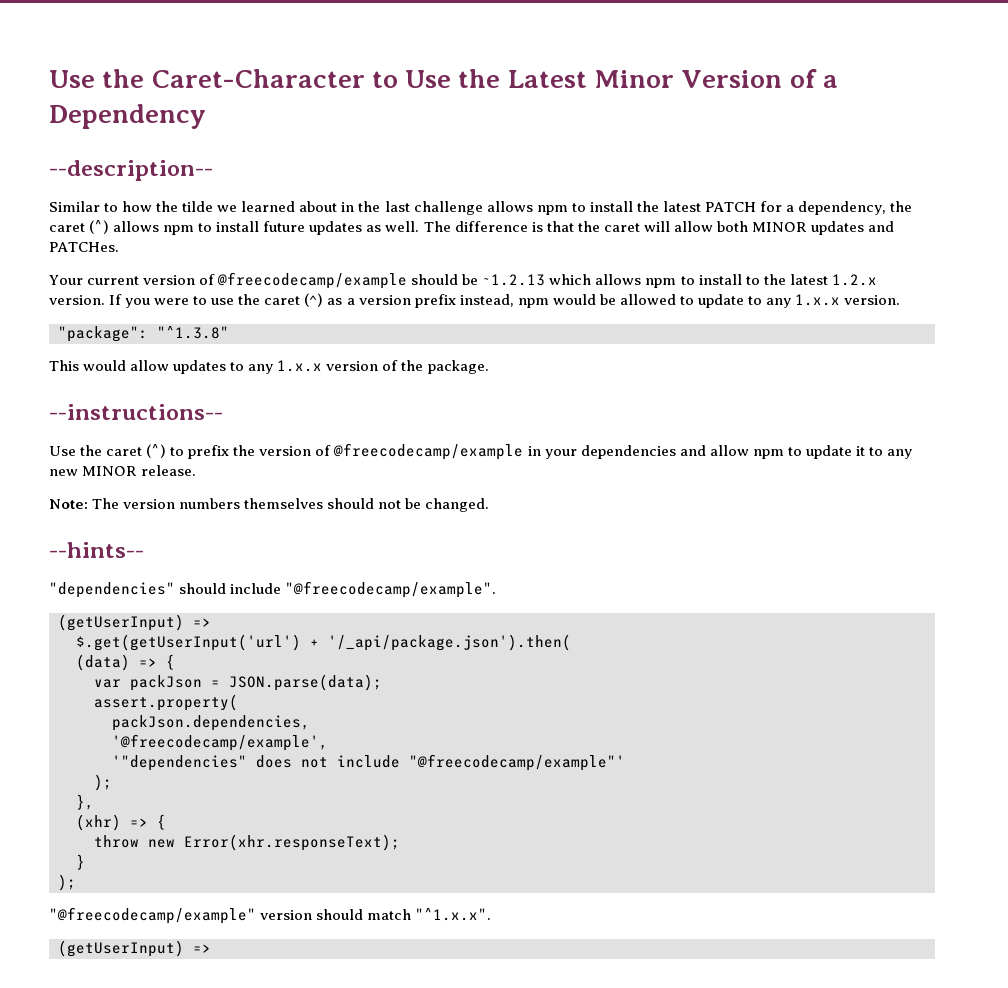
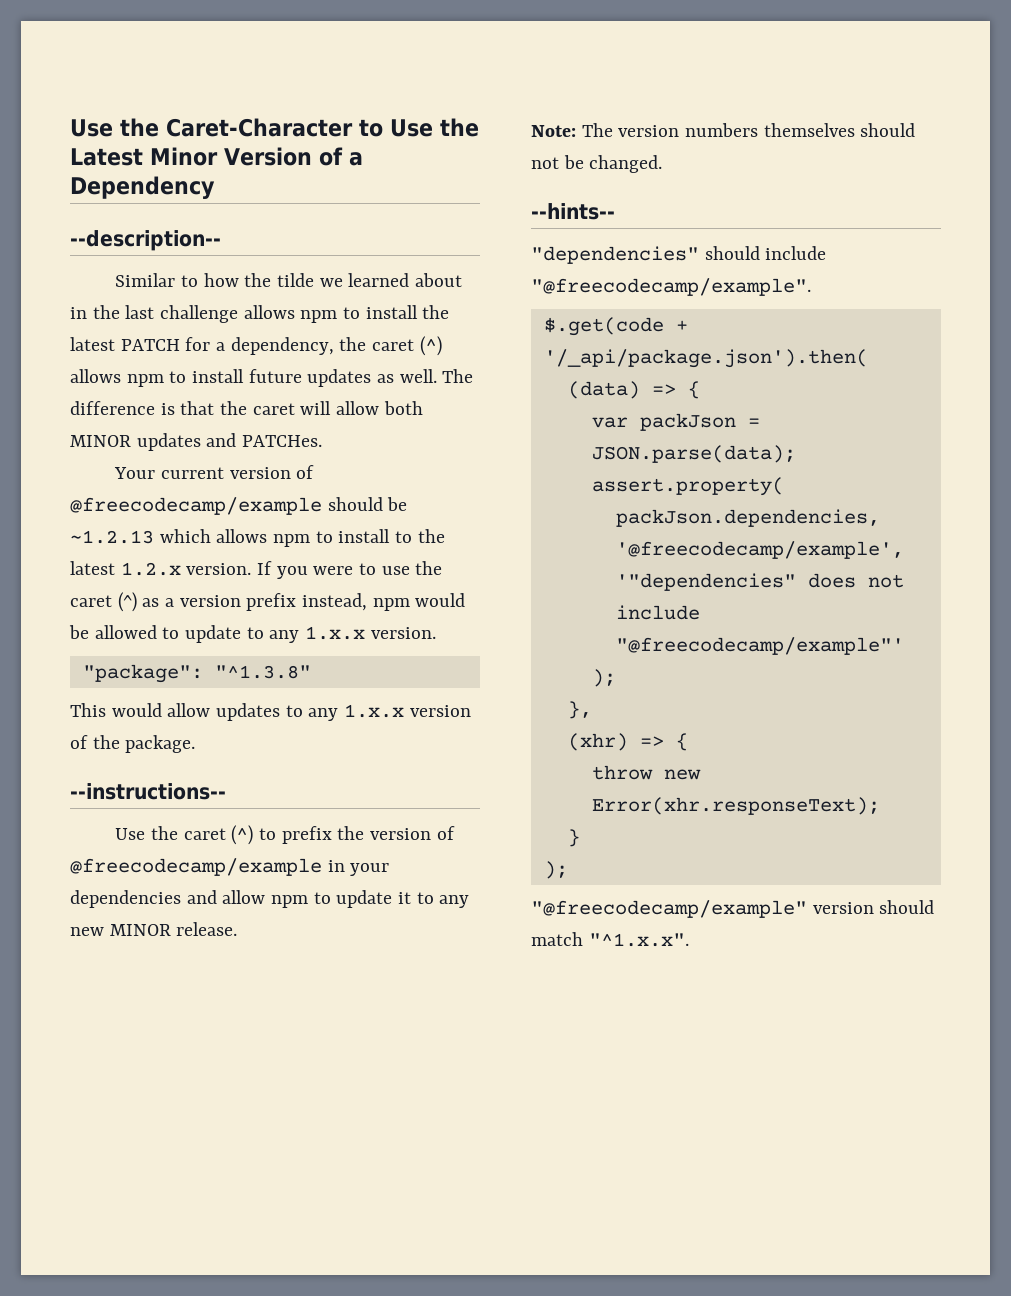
  "dependencies" should include "@freecodecamp/example".
- (getUserInput) =>
- $.get(getUserInput('url') + '/_api/package.json').then(
+ $.get(code + '/_api/package.json').then(
  "@freecodecamp/example" version should match "^1.x.x".
- (getUserInput) =>

